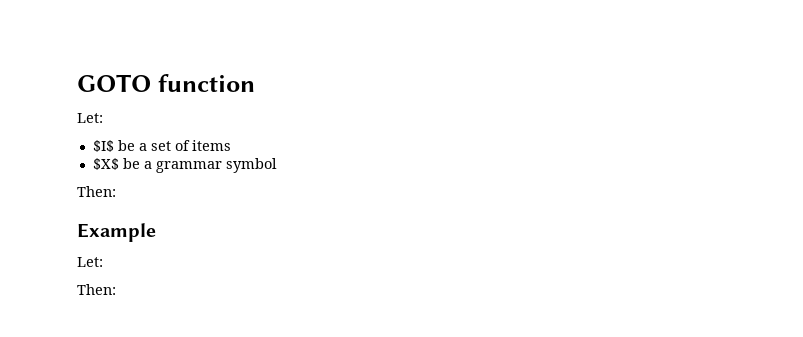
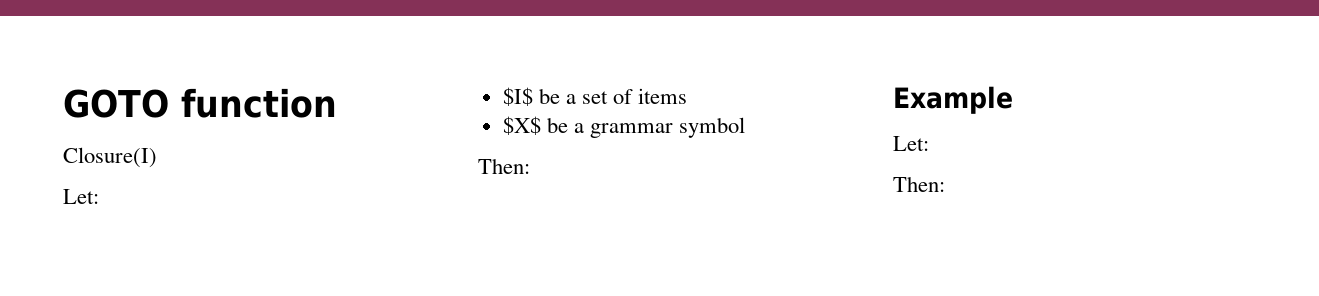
+ Closure(I)

